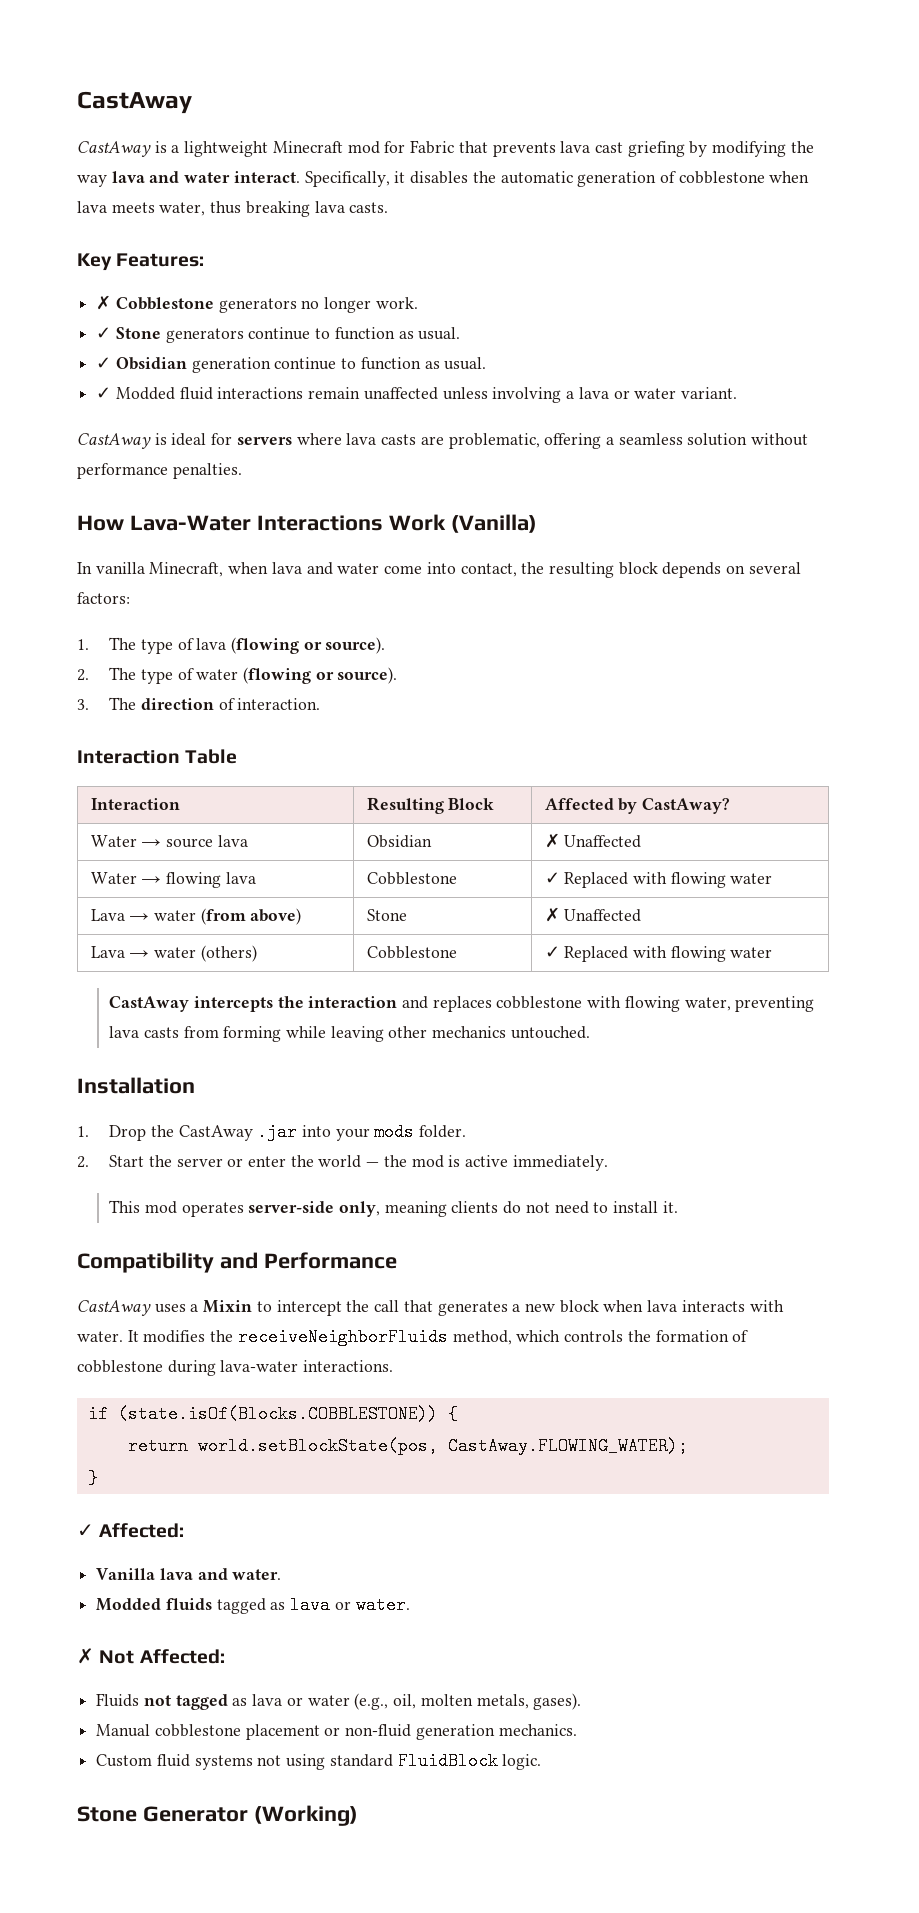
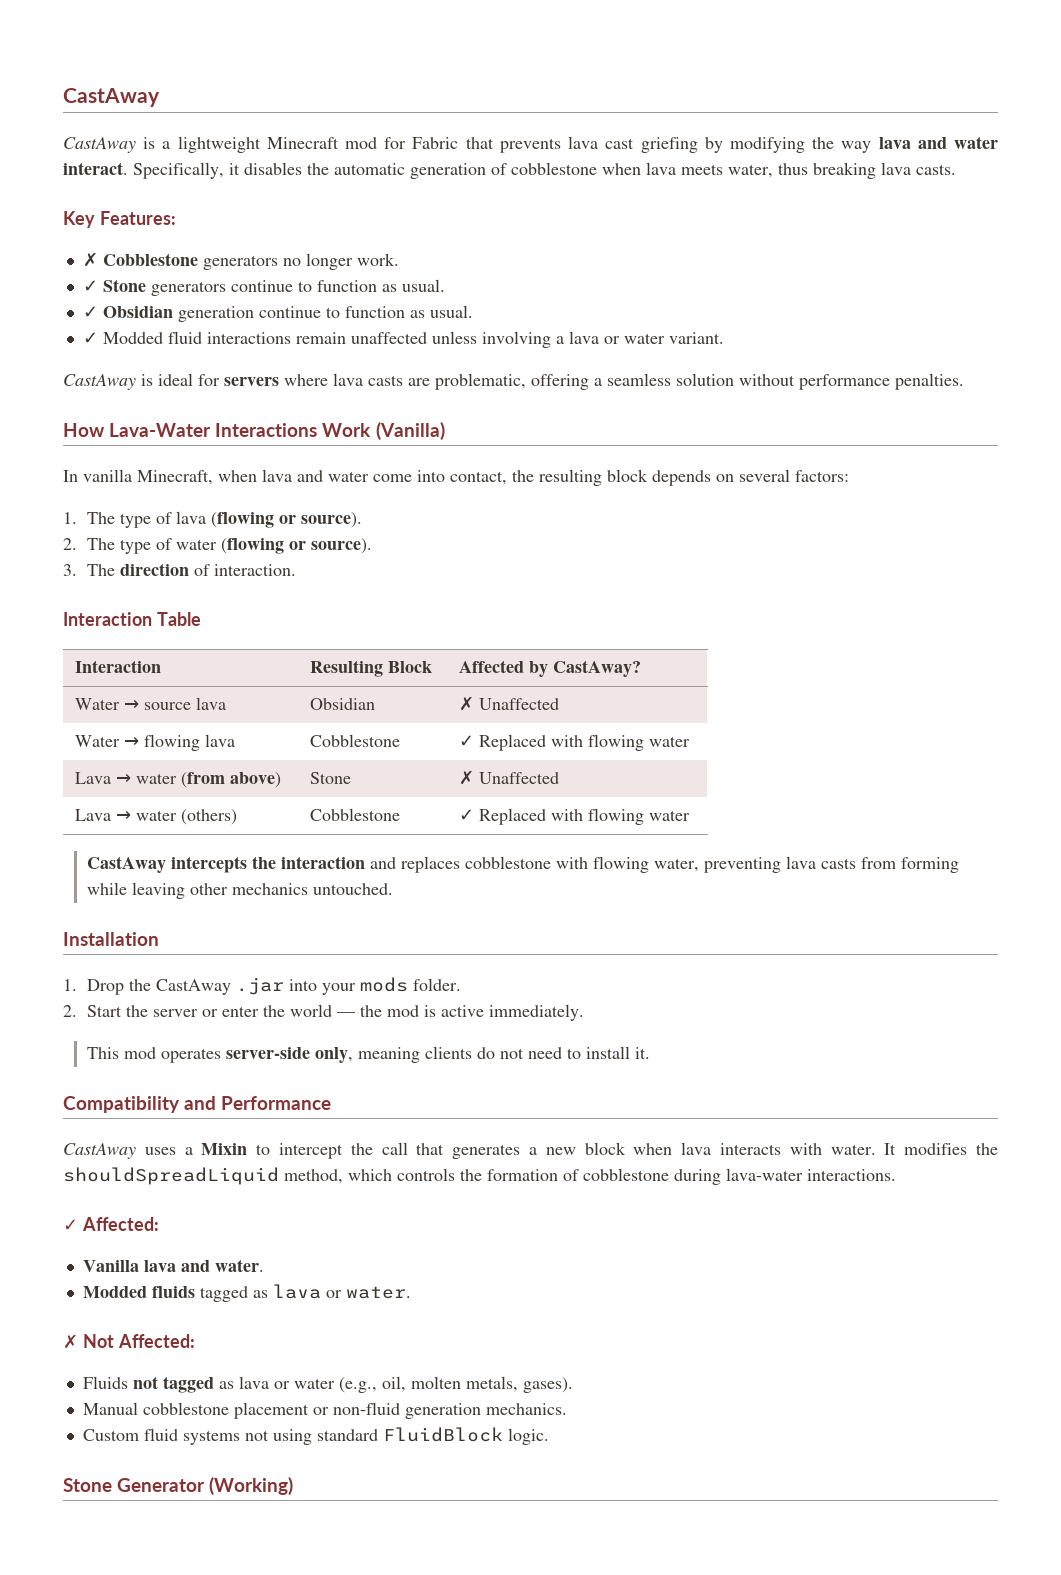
- It modifies the receiveNeighborFluids method, which controls the formation of cobblestone during lava-water interactions.
+ It modifies the shouldSpreadLiquid method, which controls the formation of cobblestone during lava-water interactions.
- if (state.isOf(Blocks.COBBLESTONE)) {
- return world.setBlockState(pos, CastAway.FLOWING_WATER);
- }

